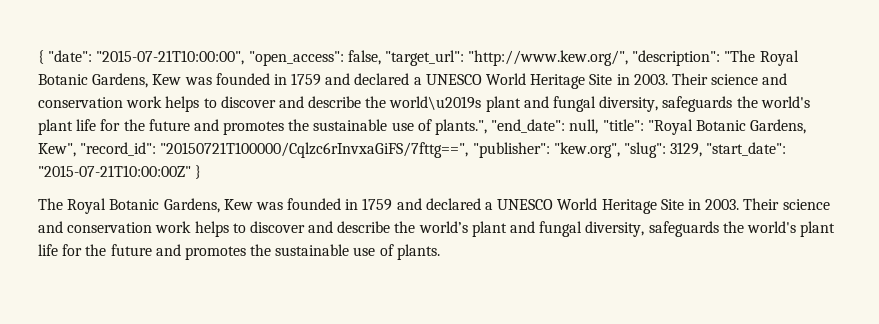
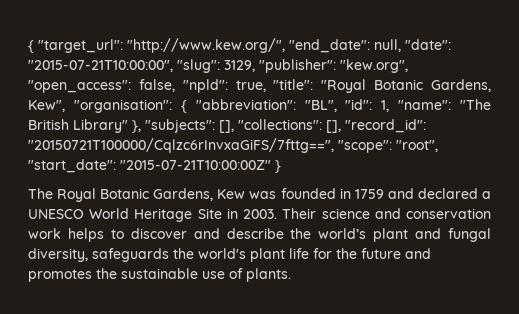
- { "date": "2015-07-21T10:00:00", "open_access": false, "target_url": "http://www.kew.org/", "description": "The Royal Botanic Gardens, Kew was founded in 1759 and declared a UNESCO World Heritage Site in 2003. Their science and conservation work helps to discover and describe the world\u2019s plant and fungal diversity, safeguards the world's plant life for the future and promotes the sustainable use of plants.", "end_date": null, "title": "Royal Botanic Gardens, Kew", "record_id": "20150721T100000/Cqlzc6rInvxaGiFS/7fttg==", "publisher": "kew.org", "slug": 3129, "start_date": "2015-07-21T10:00:00Z" }
+ { "target_url": "http://www.kew.org/", "end_date": null, "date": "2015-07-21T10:00:00", "slug": 3129, "publisher": "kew.org", "open_access": false, "npld": true, "title": "Royal Botanic Gardens, Kew", "organisation": { "abbreviation": "BL", "id": 1, "name": "The British Library" }, "subjects": [], "collections": [], "record_id": "20150721T100000/Cqlzc6rInvxaGiFS/7fttg==", "scope": "root", "start_date": "2015-07-21T10:00:00Z" }

